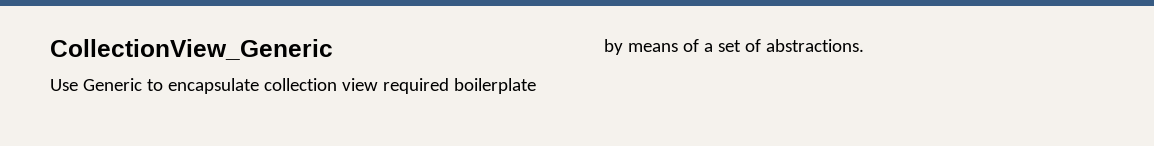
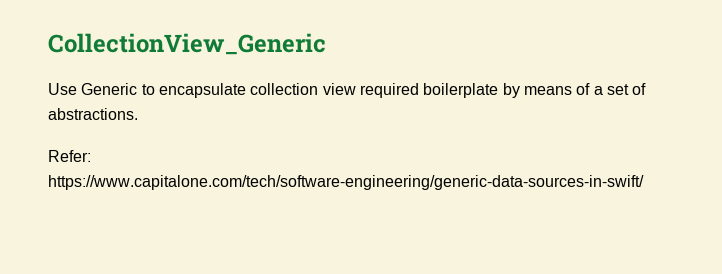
+ Refer: https://www.capitalone.com/tech/software-engineering/generic-data-sources-in-swift/

